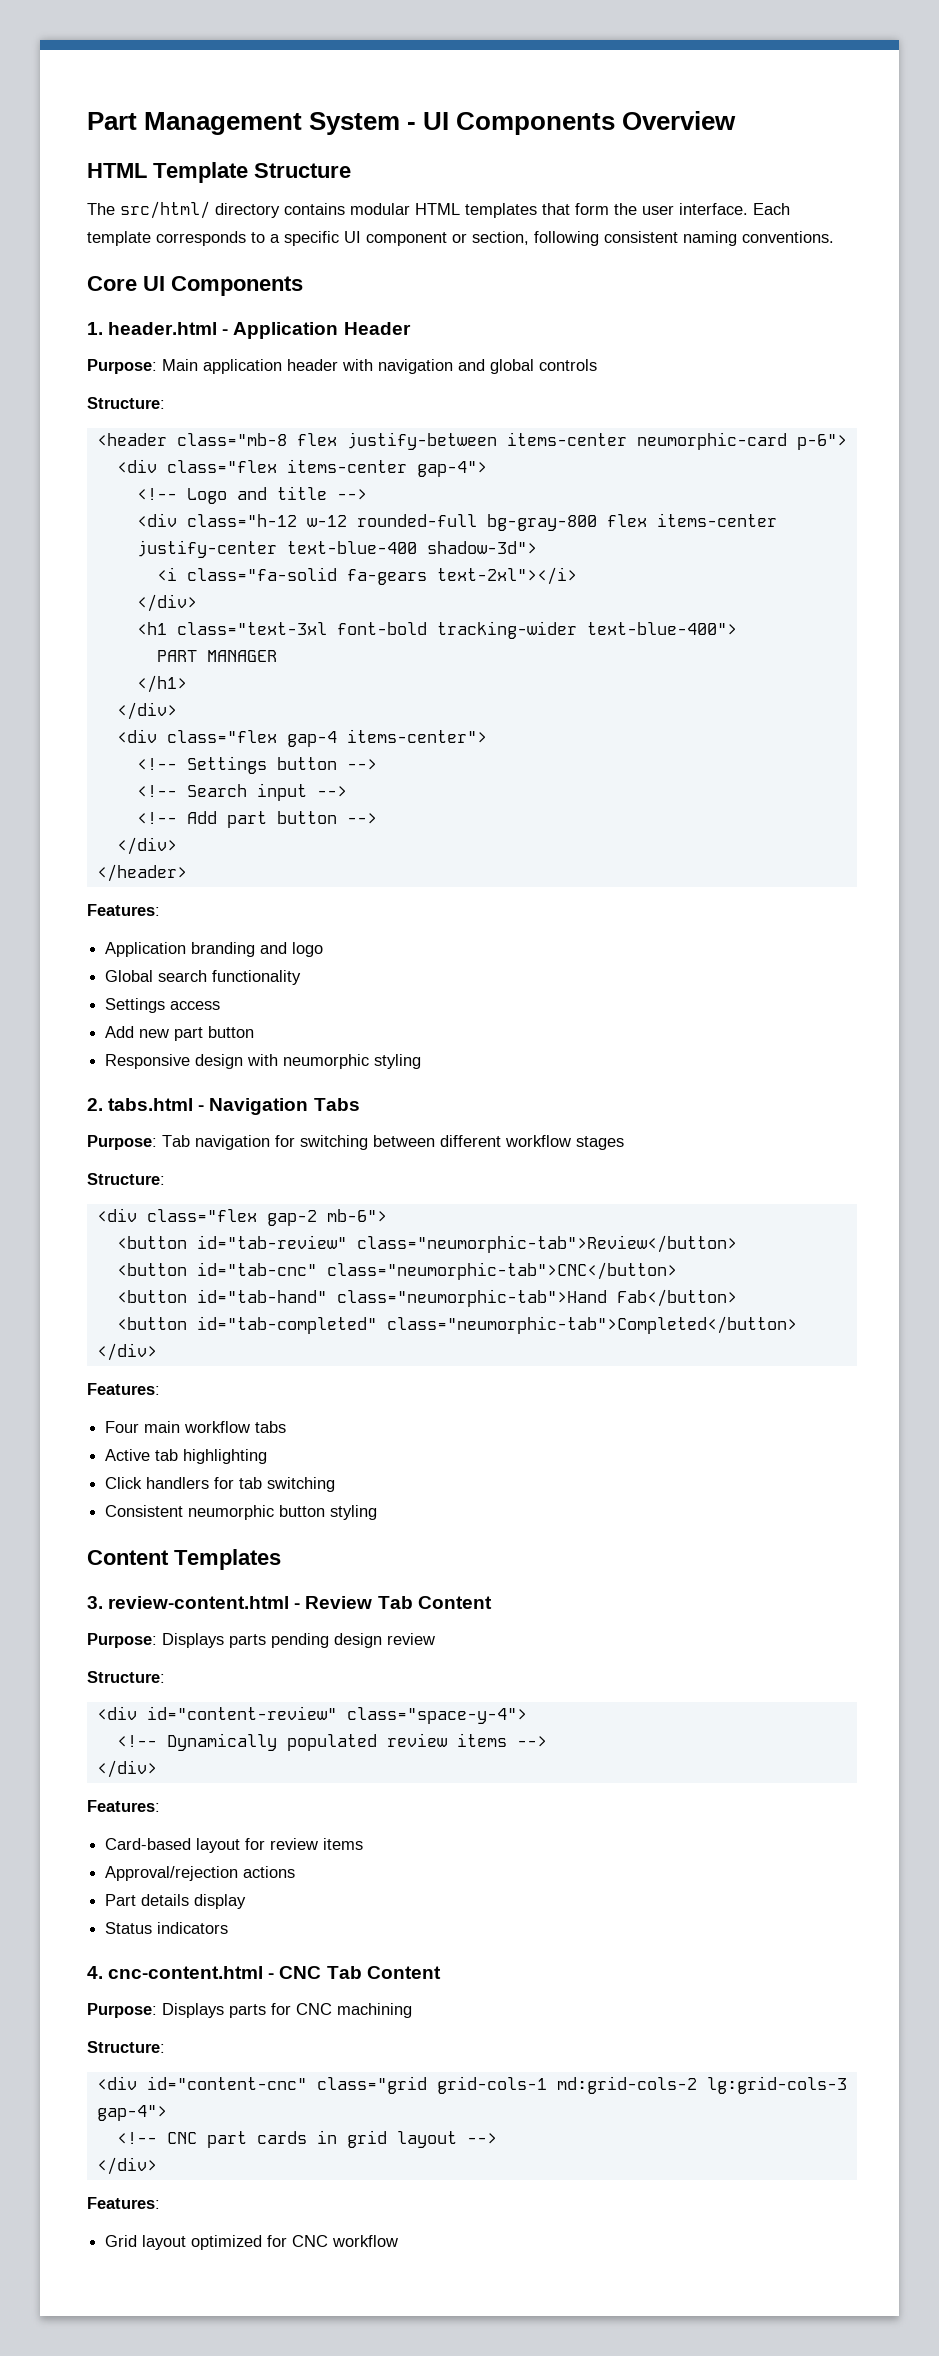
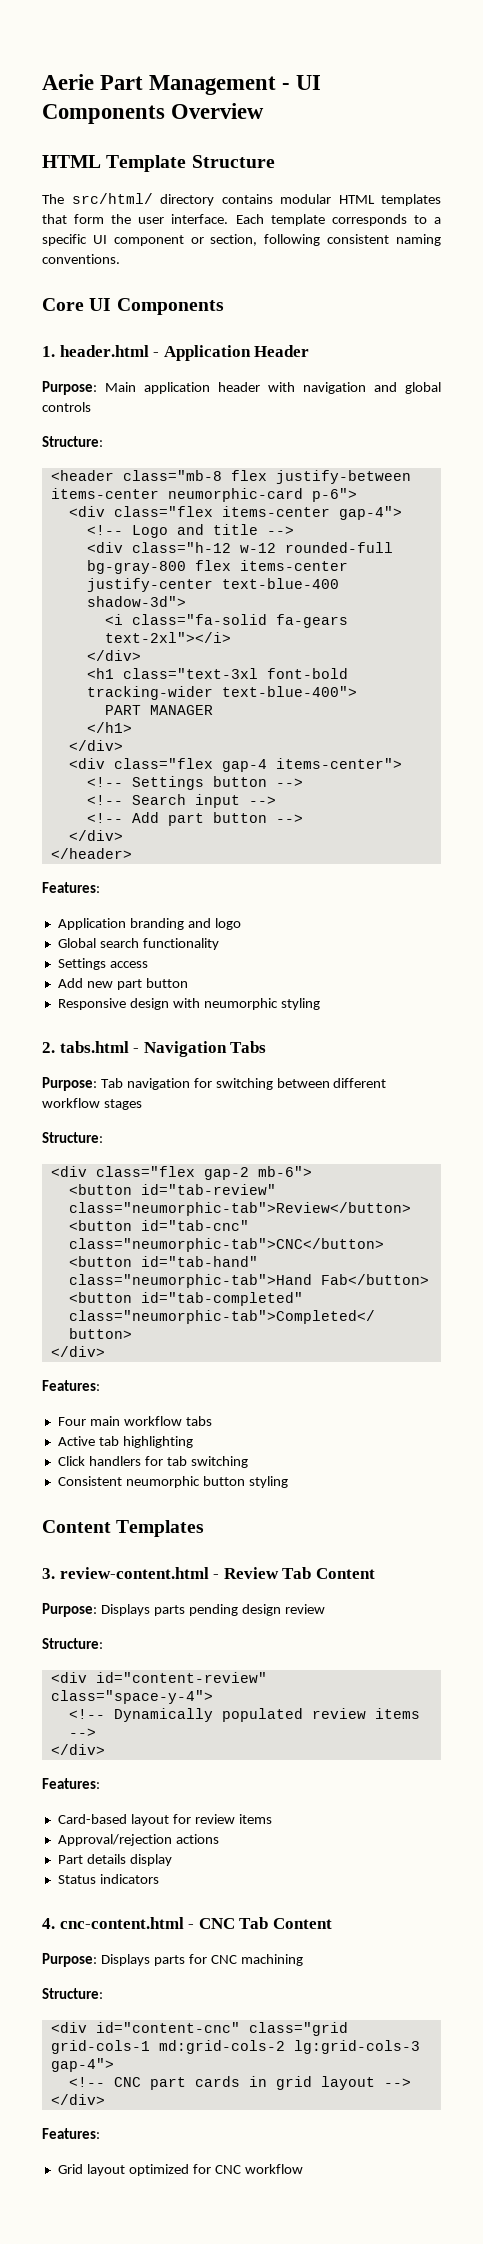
- Part Management System - UI Components Overview
+ Aerie Part Management - UI Components Overview

